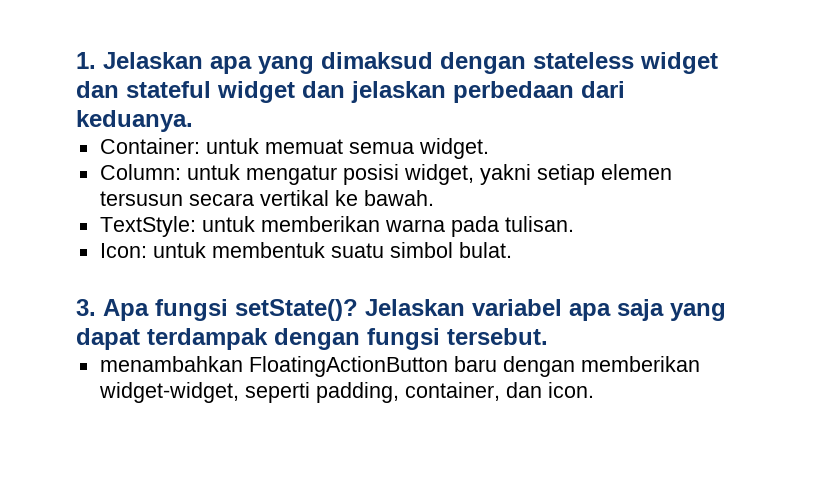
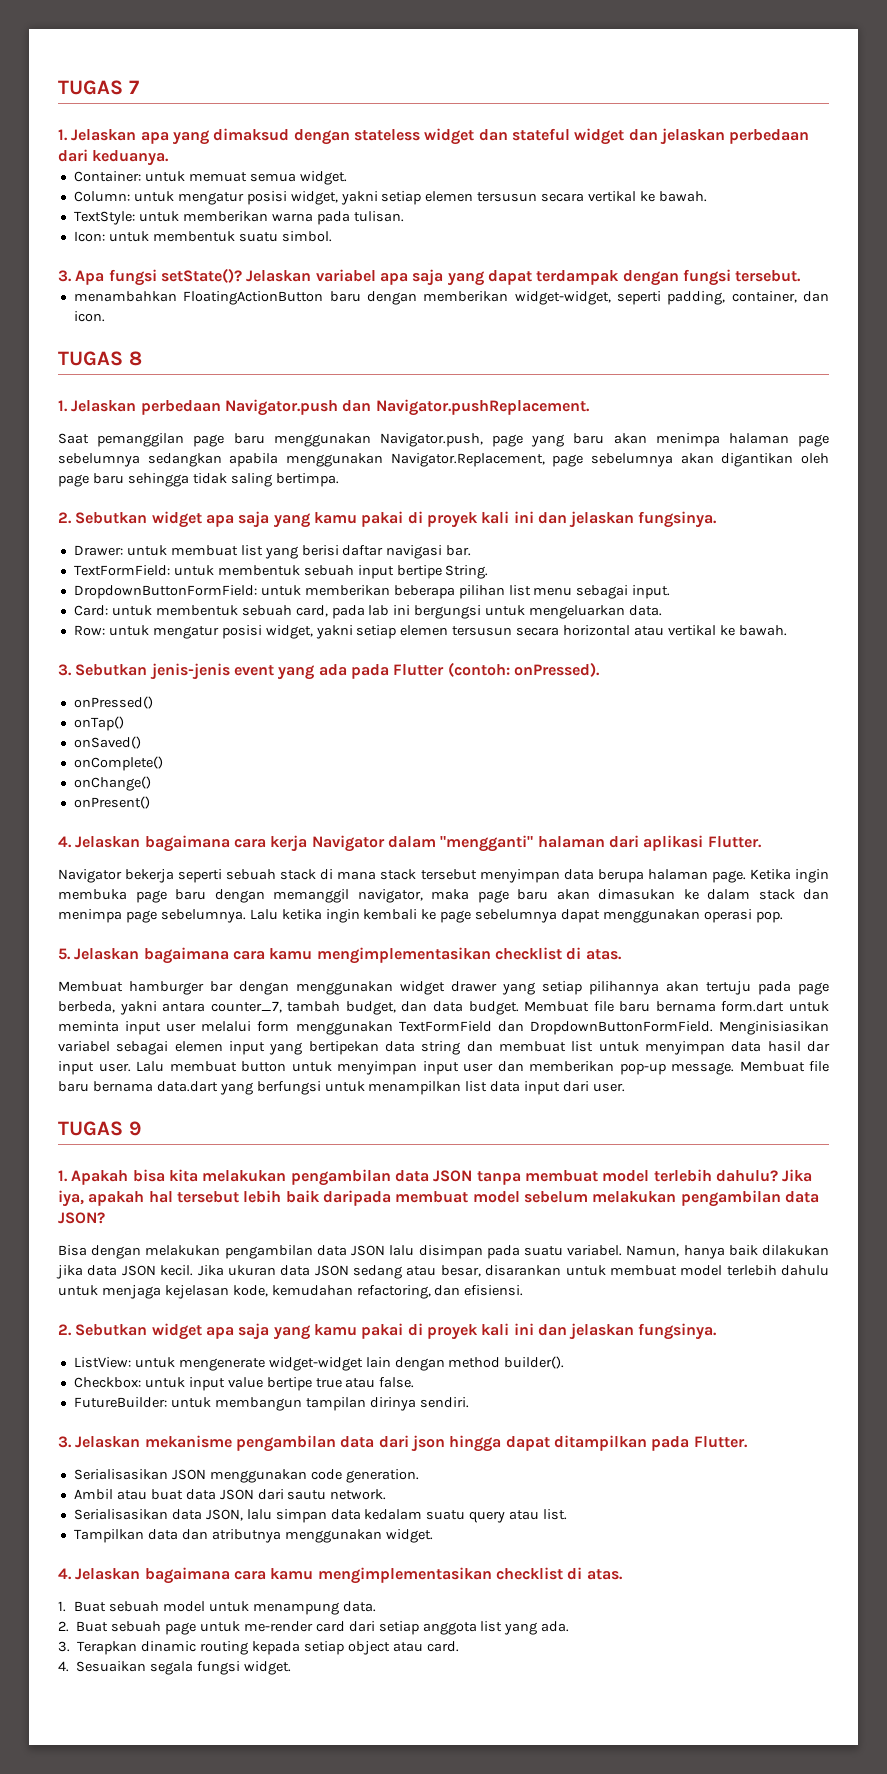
+ TUGAS 7
- Icon: untuk membentuk suatu simbol bulat.
+ Icon: untuk membentuk suatu simbol.
+ TUGAS 8
+ 1. Jelaskan perbedaan Navigator.push dan Navigator.pushReplacement.
+ Saat pemanggilan page baru menggunakan Navigator.push, page yang baru akan menimpa halaman page sebelumnya sedangkan apabila menggunakan Navigator.Replacement, page sebelumnya akan digantikan oleh page baru sehingga tidak saling bertimpa.
+ 2. Sebutkan widget apa saja yang kamu pakai di proyek kali ini dan jelaskan fungsinya.
+ Drawer: untuk membuat list yang berisi daftar navigasi bar.
+ TextFormField: untuk membentuk sebuah input bertipe String.
+ DropdownButtonFormField: untuk memberikan beberapa pilihan list menu sebagai input.
+ Card: untuk membentuk sebuah card, pada lab ini bergungsi untuk mengeluarkan data.
+ Row: untuk mengatur posisi widget, yakni setiap elemen tersusun secara horizontal atau vertikal ke bawah.
+ 3. Sebutkan jenis-jenis event yang ada pada Flutter (contoh: onPressed).
+ onPressed()
+ onTap()
+ onSaved()
+ onComplete()
+ onChange()
+ onPresent()
+ 4. Jelaskan bagaimana cara kerja Navigator dalam "mengganti" halaman dari aplikasi Flutter.
+ Navigator bekerja seperti sebuah stack di mana stack tersebut menyimpan data berupa halaman page. Ketika ingin membuka page baru dengan memanggil navigator, maka page baru akan dimasukan ke dalam stack dan menimpa page sebelumnya. Lalu ketika ingin kembali ke page sebelumnya dapat menggunakan operasi pop.
+ 5. Jelaskan bagaimana cara kamu mengimplementasikan checklist di atas.
+ Membuat hamburger bar dengan menggunakan widget drawer yang setiap pilihannya akan tertuju pada page berbeda, yakni antara counter_7, tambah budget, dan data budget. Membuat file baru bernama form.dart untuk meminta input user melalui form menggunakan TextFormField dan DropdownButtonFormField. Menginisiasikan variabel sebagai elemen input yang bertipekan data string dan membuat list untuk menyimpan data hasil dar input user. Lalu membuat button untuk menyimpan input user dan memberikan pop-up message. Membuat file baru bernama data.dart yang berfungsi untuk menampilkan list data input dari user.
+ TUGAS 9
+ 1. Apakah bisa kita melakukan pengambilan data JSON tanpa membuat model terlebih dahulu? Jika iya, apakah hal tersebut lebih baik daripada membuat model sebelum melakukan pengambilan data JSON?
+ Bisa dengan melakukan pengambilan data JSON lalu disimpan pada suatu variabel. Namun, hanya baik dilakukan jika data JSON kecil. Jika ukuran data JSON sedang atau besar, disarankan untuk membuat model terlebih dahulu untuk menjaga kejelasan kode, kemudahan refactoring, dan efisiensi.
+ 2. Sebutkan widget apa saja yang kamu pakai di proyek kali ini dan jelaskan fungsinya.
+ ListView: untuk mengenerate widget-widget lain dengan method builder().
+ Checkbox: untuk input value bertipe true atau false.
+ FutureBuilder: untuk membangun tampilan dirinya sendiri.
+ 3. Jelaskan mekanisme pengambilan data dari json hingga dapat ditampilkan pada Flutter.
+ Serialisasikan JSON menggunakan code generation.
+ Ambil atau buat data JSON dari sautu network.
+ Serialisasikan data JSON, lalu simpan data kedalam suatu query atau list.
+ Tampilkan data dan atributnya menggunakan widget.
+ 4. Jelaskan bagaimana cara kamu mengimplementasikan checklist di atas.
+ 1. Buat sebuah model untuk menampung data.
+ 2. Buat sebuah page untuk me-render card dari setiap anggota list yang ada.
+ 3. Terapkan dinamic routing kepada setiap object atau card.
+ 4. Sesuaikan segala fungsi widget.

